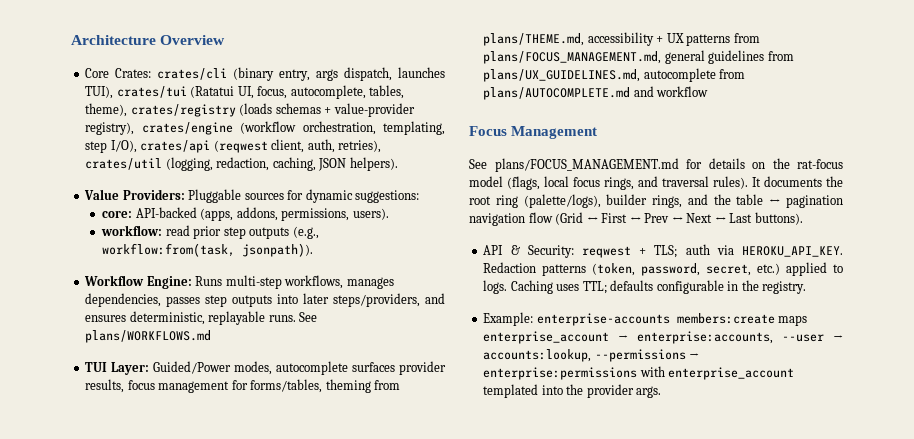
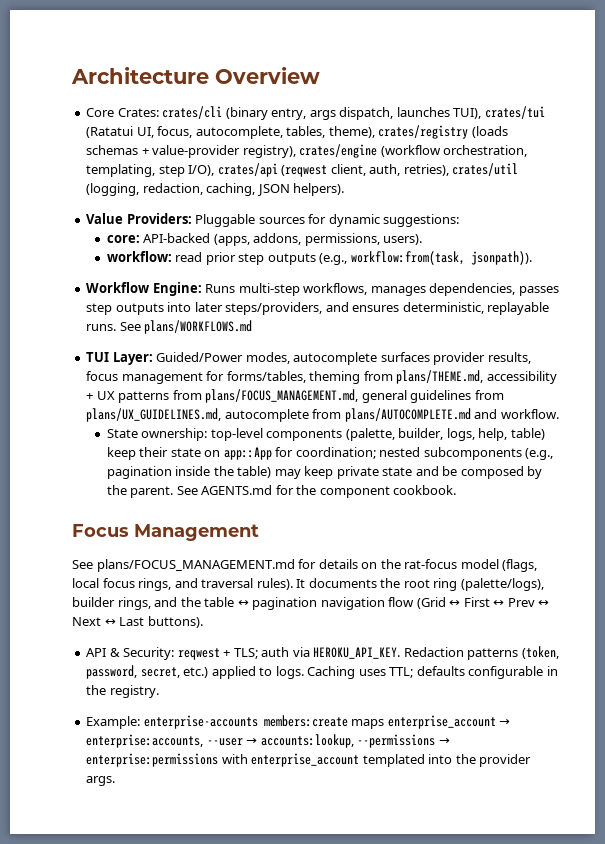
- TUI Layer: Guided/Power modes, autocomplete surfaces provider results, focus management for forms/tables, theming from plans/THEME.md, accessibility + UX patterns from plans/FOCUS_MANAGEMENT.md, general guidelines from plans/UX_GUIDELINES.md, autocomplete from plans/AUTOCOMPLETE.md and workflow
+ TUI Layer: Guided/Power modes, autocomplete surfaces provider results, focus management for forms/tables, theming from plans/THEME.md, accessibility + UX patterns from plans/FOCUS_MANAGEMENT.md, general guidelines from plans/UX_GUIDELINES.md, autocomplete from plans/AUTOCOMPLETE.md and workflow.
+ State ownership: top-level components (palette, builder, logs, help, table) keep their state on app::App for coordination; nested subcomponents (e.g., pagination inside the table) may keep private state and be composed by the parent. See AGENTS.md for the component cookbook.

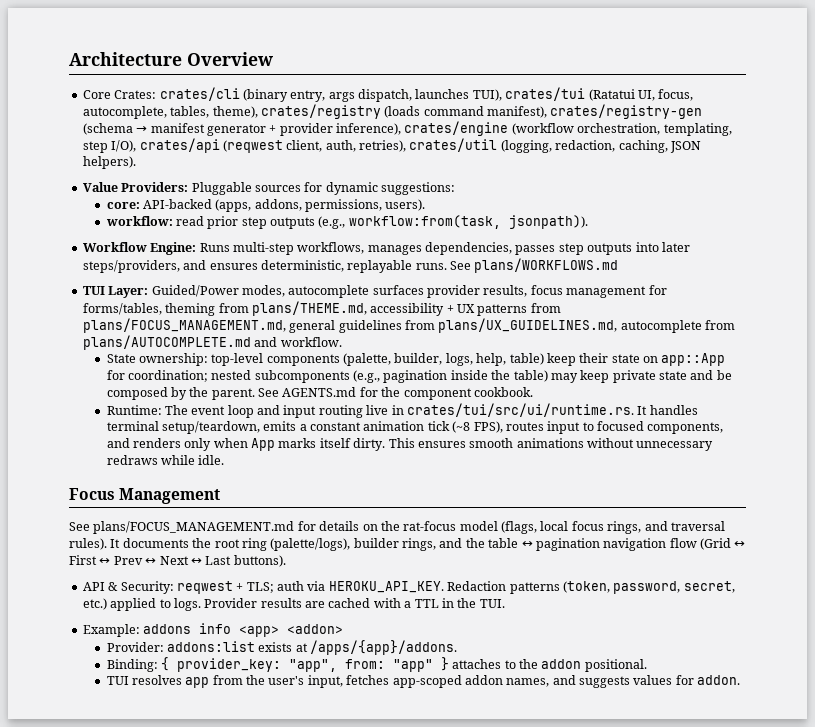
- Core Crates: crates/cli (binary entry, args dispatch, launches TUI), crates/tui (Ratatui UI, focus, autocomplete, tables, theme), crates/registry (loads schemas + value-provider registry), crates/engine (workflow orchestration, templating, step I/O), crates/api (reqwest client, auth, retries), crates/util (logging, redaction, caching, JSON helpers).
+ Core Crates: crates/cli (binary entry, args dispatch, launches TUI), crates/tui (Ratatui UI, focus, autocomplete, tables, theme), crates/registry (loads command manifest), crates/registry-gen (schema → manifest generator + provider inference), crates/engine (workflow orchestration, templating, step I/O), crates/api (reqwest client, auth, retries), crates/util (logging, redaction, caching, JSON helpers).
+ Runtime: The event loop and input routing live in crates/tui/src/ui/runtime.rs. It handles terminal setup/teardown, emits a constant animation tick (~8 FPS), routes input to focused components, and renders only when App marks itself dirty. This ensures smooth animations without unnecessary redraws while idle.
- Caching uses TTL; defaults configurable in the registry.
+ Provider results are cached with a TTL in the TUI.
- Example: enterprise-accounts members:create maps enterprise_account → enterprise:accounts, --user → accounts:lookup, --permissions → enterprise:permissions with enterprise_account templated into the provider args.
+ Example: addons info <app> <addon>
+ Provider: addons:list exists at /apps/{app}/addons.
+ Binding: { provider_key: "app", from: "app" } attaches to the addon positional.
+ TUI resolves app from the user's input, fetches app-scoped addon names, and suggests values for addon.

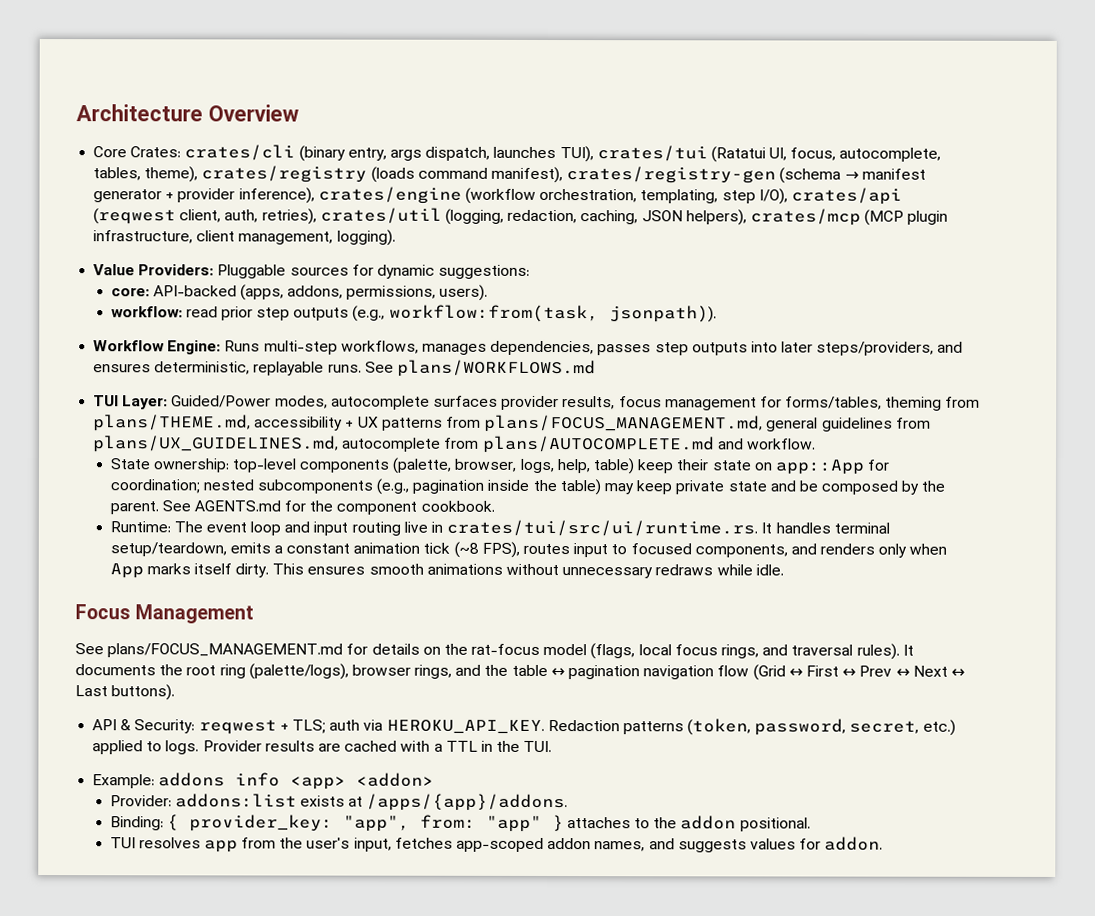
- Core Crates: crates/cli (binary entry, args dispatch, launches TUI), crates/tui (Ratatui UI, focus, autocomplete, tables, theme), crates/registry (loads command manifest), crates/registry-gen (schema → manifest generator + provider inference), crates/engine (workflow orchestration, templating, step I/O), crates/api (reqwest client, auth, retries), crates/util (logging, redaction, caching, JSON helpers).
+ Core Crates: crates/cli (binary entry, args dispatch, launches TUI), crates/tui (Ratatui UI, focus, autocomplete, tables, theme), crates/registry (loads command manifest), crates/registry-gen (schema → manifest generator + provider inference), crates/engine (workflow orchestration, templating, step I/O), crates/api (reqwest client, auth, retries), crates/util (logging, redaction, caching, JSON helpers), crates/mcp (MCP plugin infrastructure, client management, logging).
- State ownership: top-level components (palette, builder, logs, help, table) keep their state on app::App for coordination; nested subcomponents (e.g., pagination inside the table) may keep private state and be composed by the parent.
+ State ownership: top-level components (palette, browser, logs, help, table) keep their state on app::App for coordination; nested subcomponents (e.g., pagination inside the table) may keep private state and be composed by the parent.
- It documents the root ring (palette/logs), builder rings, and the table ↔ pagination navigation flow (Grid ↔ First ↔ Prev ↔ Next ↔ Last buttons).
+ It documents the root ring (palette/logs), browser rings, and the table ↔ pagination navigation flow (Grid ↔ First ↔ Prev ↔ Next ↔ Last buttons).

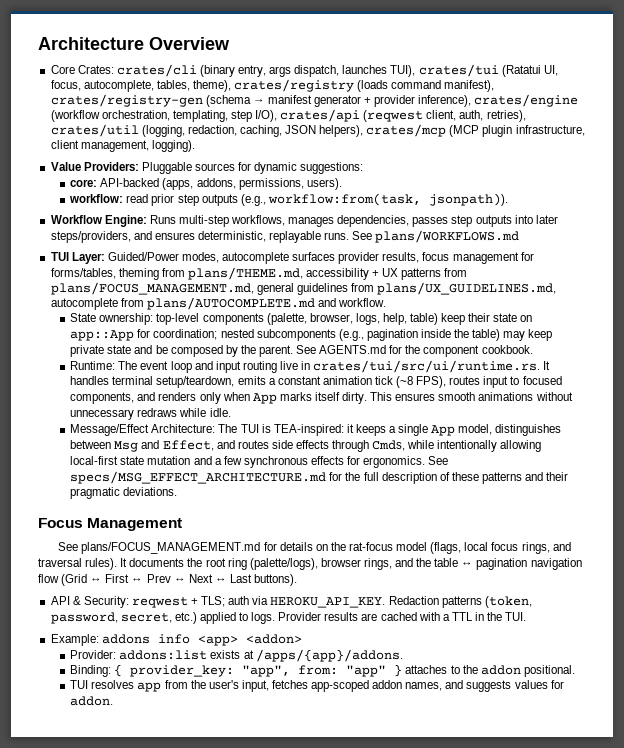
+ Message/Effect Architecture: The TUI is TEA-inspired: it keeps a single App model, distinguishes between Msg and Effect, and routes side effects through Cmds, while intentionally allowing local-first state mutation and a few synchronous effects for ergonomics. See specs/MSG_EFFECT_ARCHITECTURE.md for the full description of these patterns and their pragmatic deviations.

